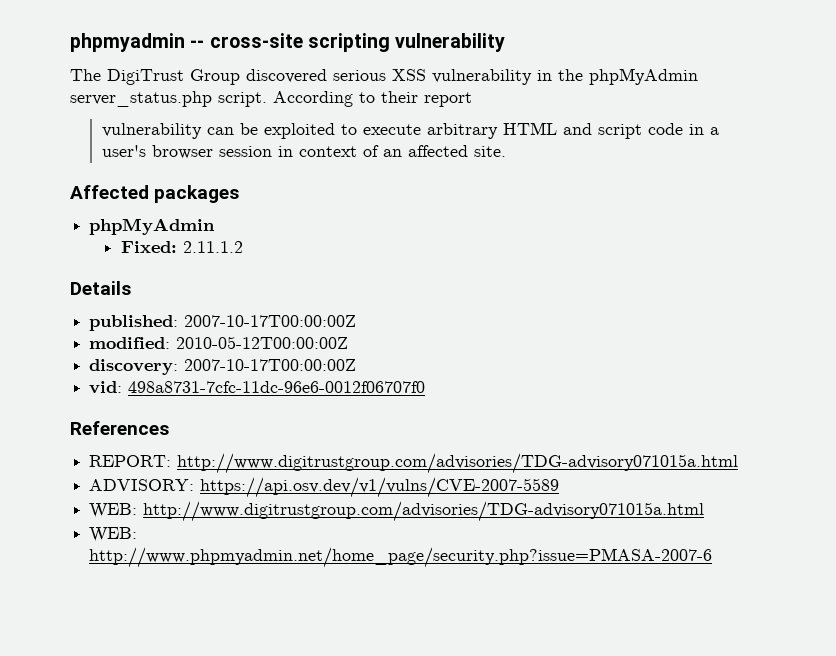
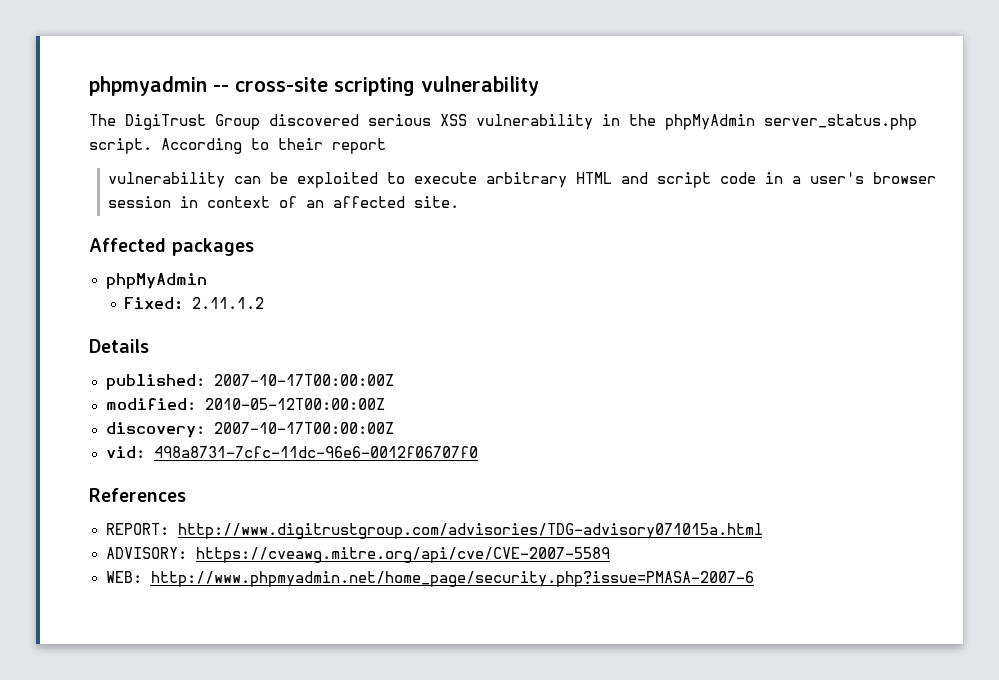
- ADVISORY: https://api.osv.dev/v1/vulns/CVE-2007-5589
- WEB: http://www.digitrustgroup.com/advisories/TDG-advisory071015a.html
+ ADVISORY: https://cveawg.mitre.org/api/cve/CVE-2007-5589

